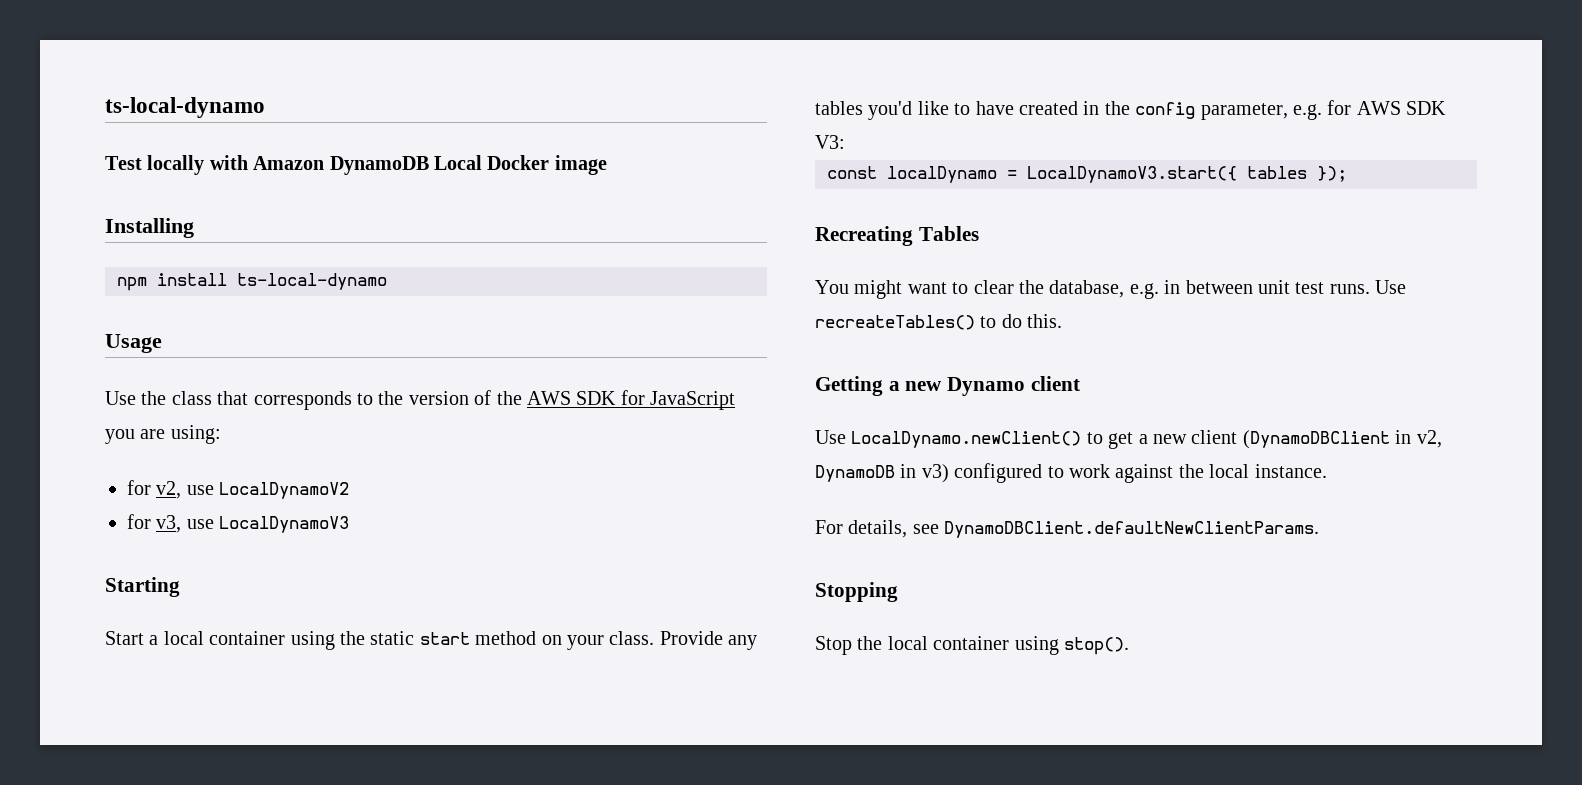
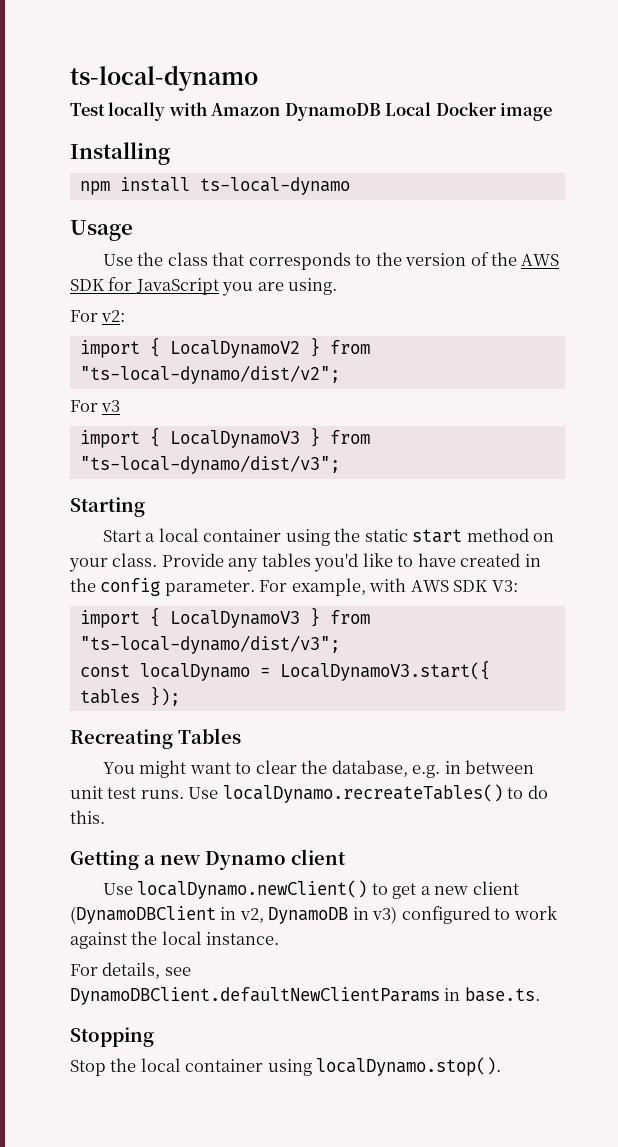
- Use the class that corresponds to the version of the AWS SDK for JavaScript you are using:
- for v2, use LocalDynamoV2
- for v3, use LocalDynamoV3
+ Use the class that corresponds to the version of the AWS SDK for JavaScript you are using.
+ For v2:
+ import { LocalDynamoV2 } from "ts-local-dynamo/dist/v2";
+ For v3
+ import { LocalDynamoV3 } from "ts-local-dynamo/dist/v3";
- Provide any tables you'd like to have created in the config parameter, e.g. for AWS SDK V3:
+ Provide any tables you'd like to have created in the config parameter. For example, with AWS SDK V3:
+ import { LocalDynamoV3 } from "ts-local-dynamo/dist/v3";
- Use recreateTables() to do this.
+ Use localDynamo.recreateTables() to do this.
- Use LocalDynamo.newClient() to get a new client (DynamoDBClient in v2, DynamoDB in v3) configured to work against the local instance.
+ Use localDynamo.newClient() to get a new client (DynamoDBClient in v2, DynamoDB in v3) configured to work against the local instance.
- For details, see DynamoDBClient.defaultNewClientParams.
+ For details, see DynamoDBClient.defaultNewClientParams in base.ts.
- Stop the local container using stop().
+ Stop the local container using localDynamo.stop().

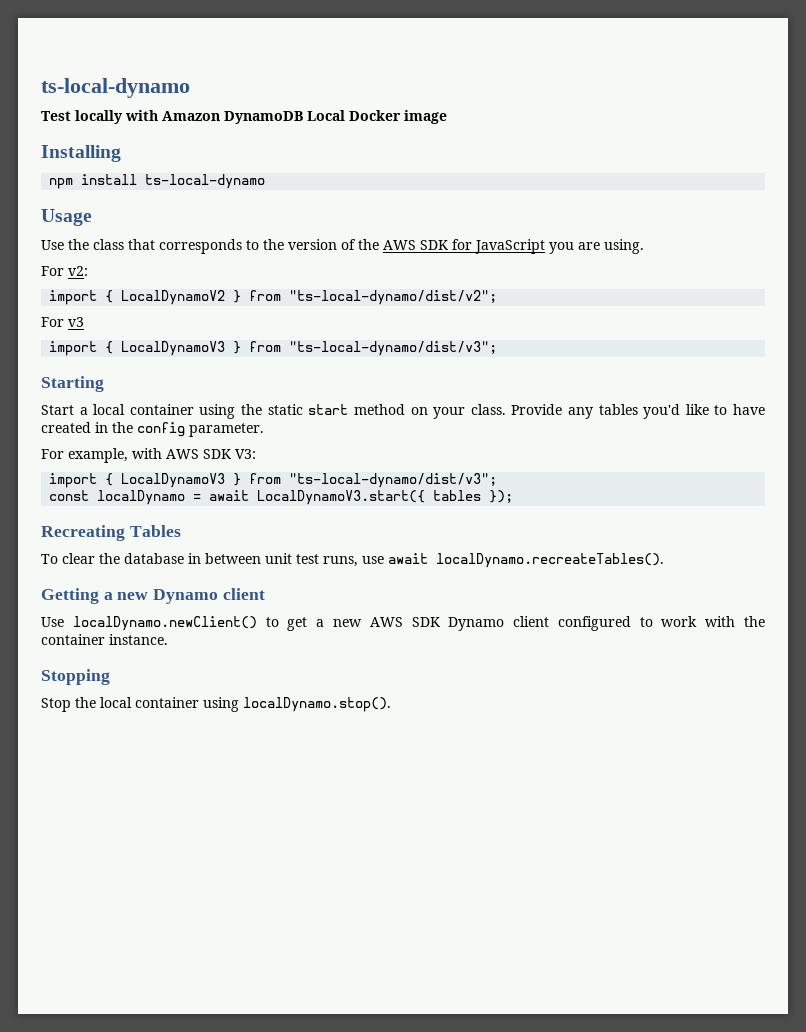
- Provide any tables you'd like to have created in the config parameter. For example, with AWS SDK V3:
+ Provide any tables you'd like to have created in the config parameter.
+ For example, with AWS SDK V3:
- const localDynamo = LocalDynamoV3.start({ tables });
+ const localDynamo = await LocalDynamoV3.start({ tables });
- You might want to clear the database, e.g. in between unit test runs. Use localDynamo.recreateTables() to do this.
+ To clear the database in between unit test runs, use await localDynamo.recreateTables().
- Use localDynamo.newClient() to get a new client (DynamoDBClient in v2, DynamoDB in v3) configured to work against the local instance.
- For details, see DynamoDBClient.defaultNewClientParams in base.ts.
+ Use localDynamo.newClient() to get a new AWS SDK Dynamo client configured to work with the container instance.

